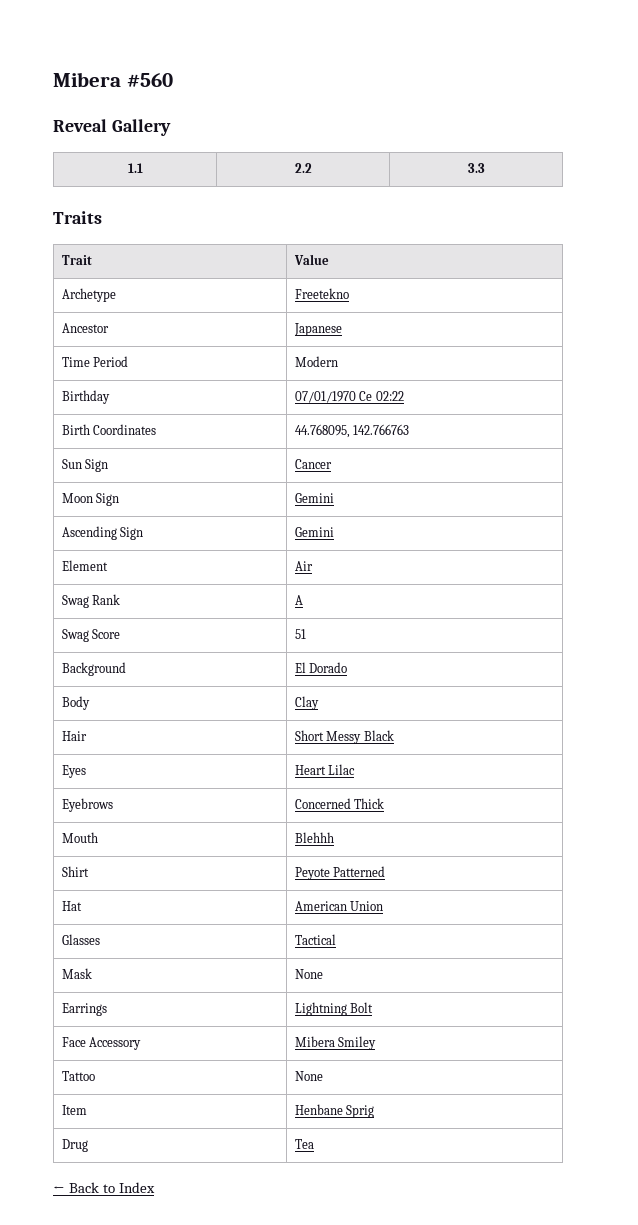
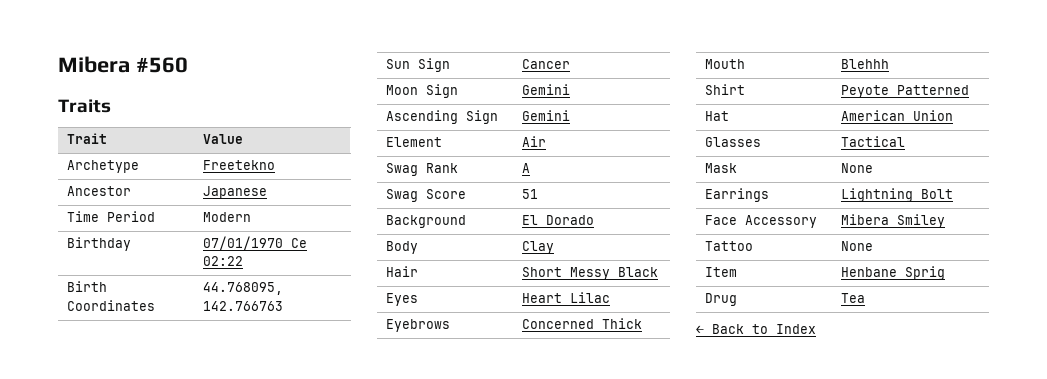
- Reveal Gallery
- 1.1 | 2.2 | 3.3

